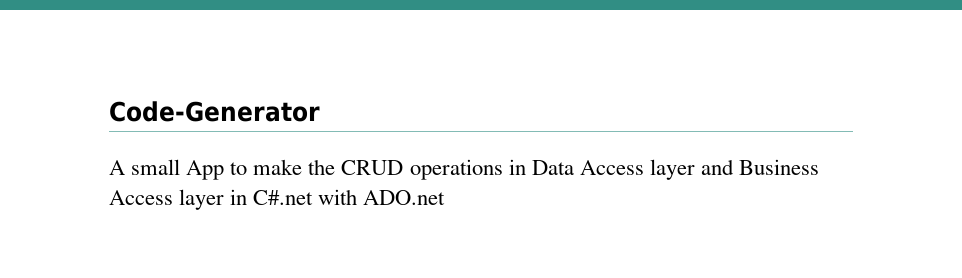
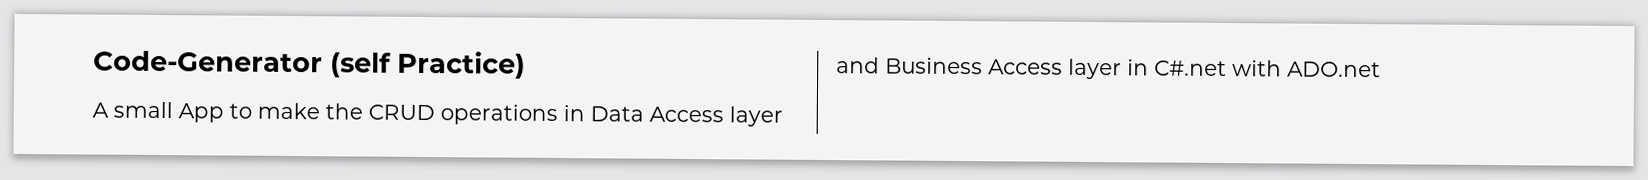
- Code-Generator
+ Code-Generator (self Practice)

